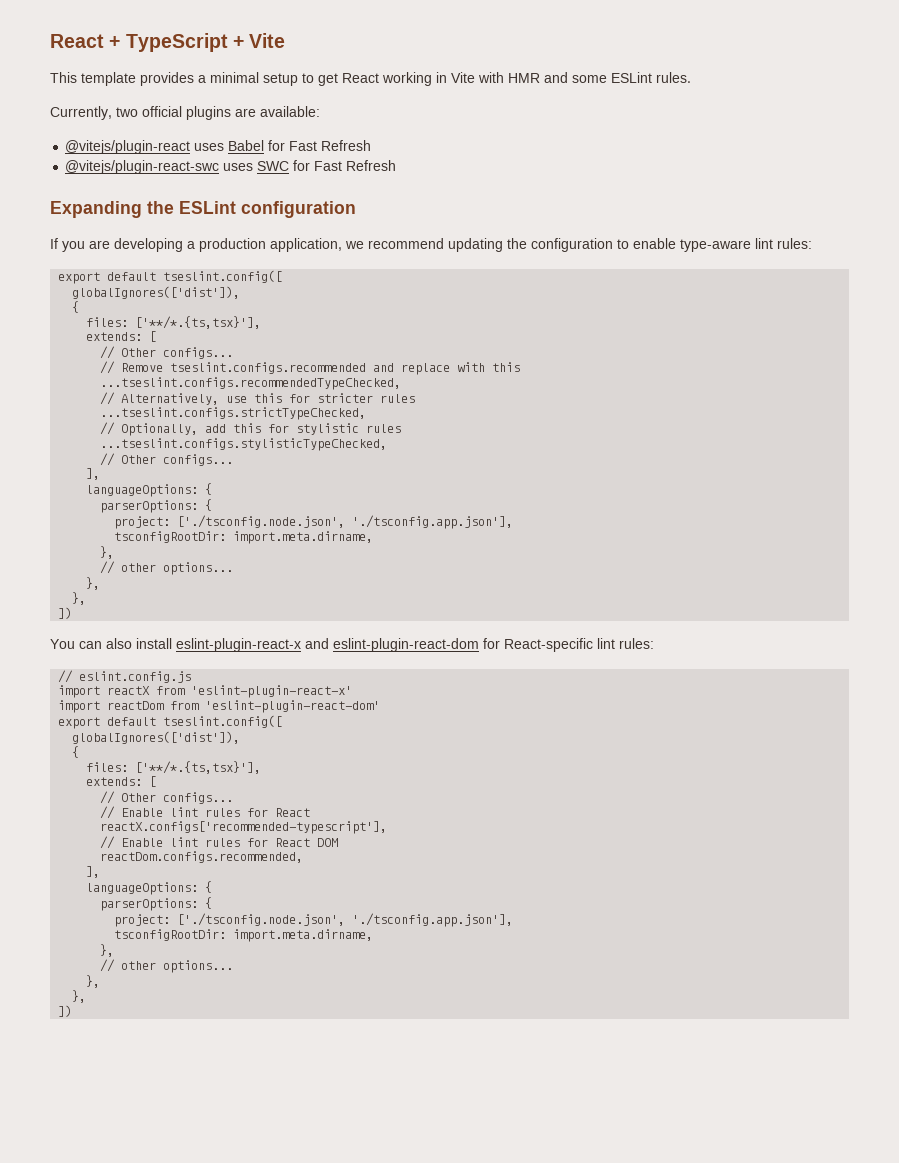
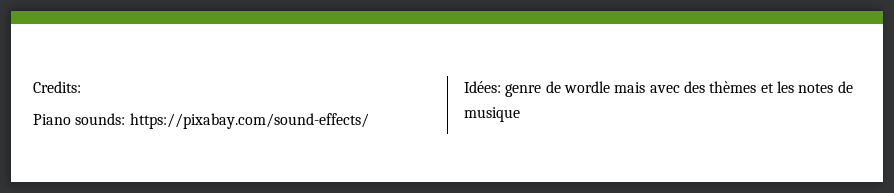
- React + TypeScript + Vite
- This template provides a minimal setup to get React working in Vite with HMR and some ESLint rules.
- Currently, two official plugins are available:
- @vitejs/plugin-react uses Babel for Fast Refresh
- @vitejs/plugin-react-swc uses SWC for Fast Refresh
- Expanding the ESLint configuration
- If you are developing a production application, we recommend updating the configuration to enable type-aware lint rules:
- export default tseslint.config([
- globalIgnores(['dist']),
- {
- files: ['**/*.{ts,tsx}'],
- extends: [
- // Other configs...
- // Remove tseslint.configs.recommended and replace with this
- ...tseslint.configs.recommendedTypeChecked,
- // Alternatively, use this for stricter rules
- ...tseslint.configs.strictTypeChecked,
- // Optionally, add this for stylistic rules
- ...tseslint.configs.stylisticTypeChecked,
- // Other configs...
- ],
- languageOptions: {
- parserOptions: {
- project: ['./tsconfig.node.json', './tsconfig.app.json'],
- tsconfigRootDir: import.meta.dirname,
- },
- // other options...
- },
- },
- ])
- You can also install eslint-plugin-react-x and eslint-plugin-react-dom for React-specific lint rules:
- // eslint.config.js
- import reactX from 'eslint-plugin-react-x'
- import reactDom from 'eslint-plugin-react-dom'
- export default tseslint.config([
- globalIgnores(['dist']),
- {
- files: ['**/*.{ts,tsx}'],
- extends: [
- // Other configs...
- // Enable lint rules for React
- reactX.configs['recommended-typescript'],
- // Enable lint rules for React DOM
- reactDom.configs.recommended,
- ],
- languageOptions: {
- parserOptions: {
- project: ['./tsconfig.node.json', './tsconfig.app.json'],
- tsconfigRootDir: import.meta.dirname,
- },
- // other options...
- },
- },
- ])
+ Credits:
+ Piano sounds: https://pixabay.com/sound-effects/
+ Idées: genre de wordle mais avec des thèmes et les notes de musique

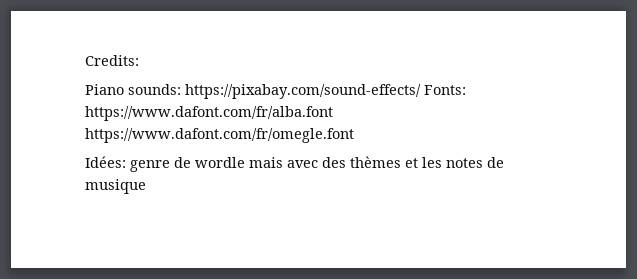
- Piano sounds: https://pixabay.com/sound-effects/
+ Piano sounds: https://pixabay.com/sound-effects/ Fonts: https://www.dafont.com/fr/alba.font https://www.dafont.com/fr/omegle.font

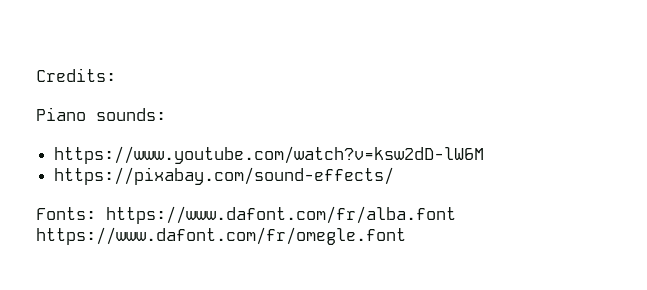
- Piano sounds: https://pixabay.com/sound-effects/ Fonts: https://www.dafont.com/fr/alba.font https://www.dafont.com/fr/omegle.font
+ Piano sounds:
+ https://www.youtube.com/watch?v=ksw2dD-lW6M
+ https://pixabay.com/sound-effects/
+ Fonts: https://www.dafont.com/fr/alba.font https://www.dafont.com/fr/omegle.font
- Idées: genre de wordle mais avec des thèmes et les notes de musique

